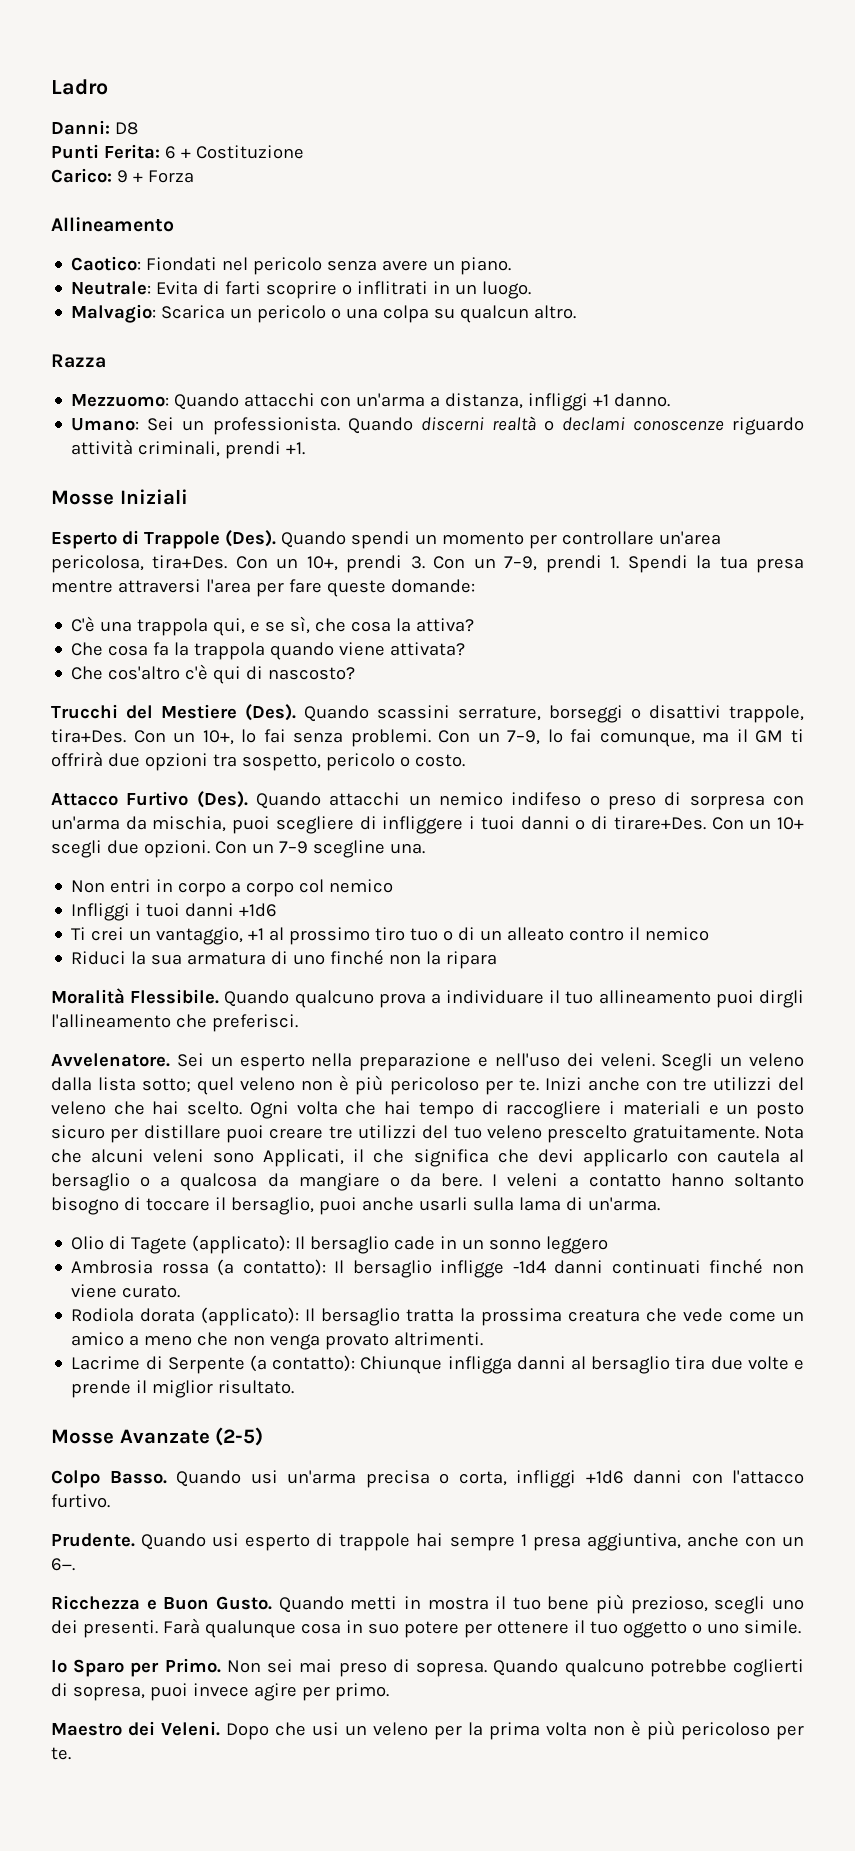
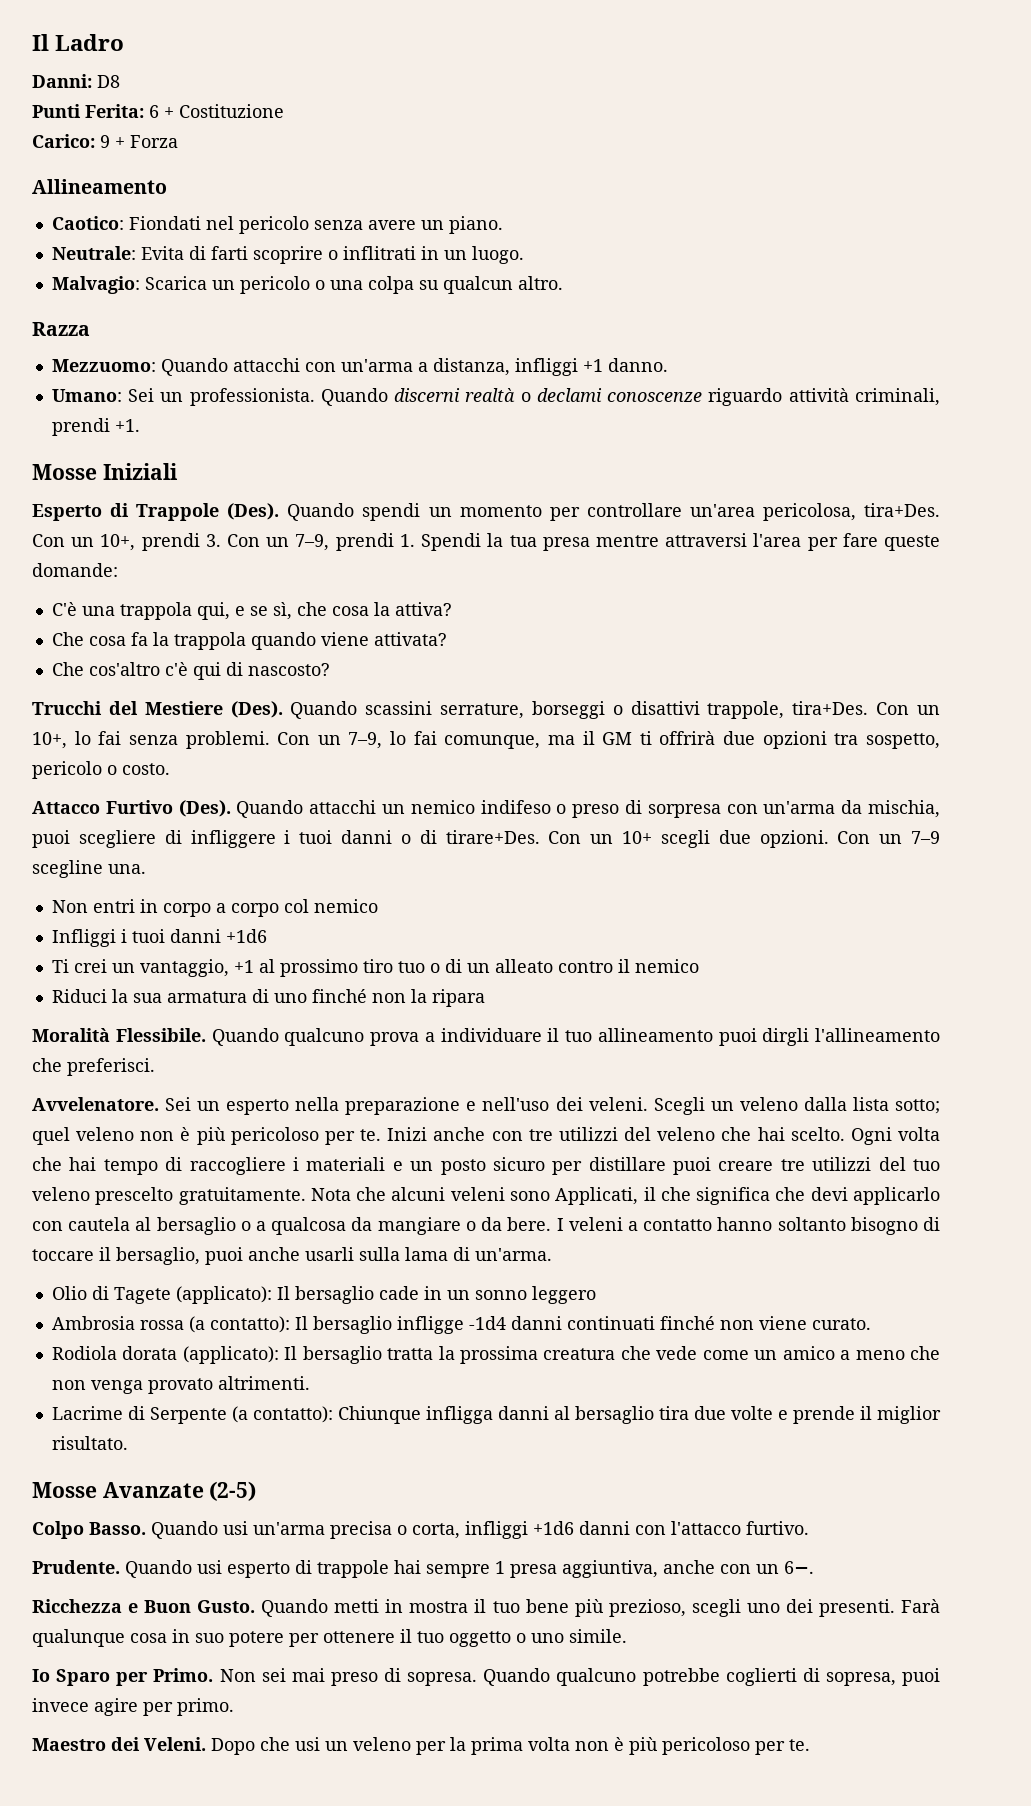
- Ladro
+ Il Ladro

